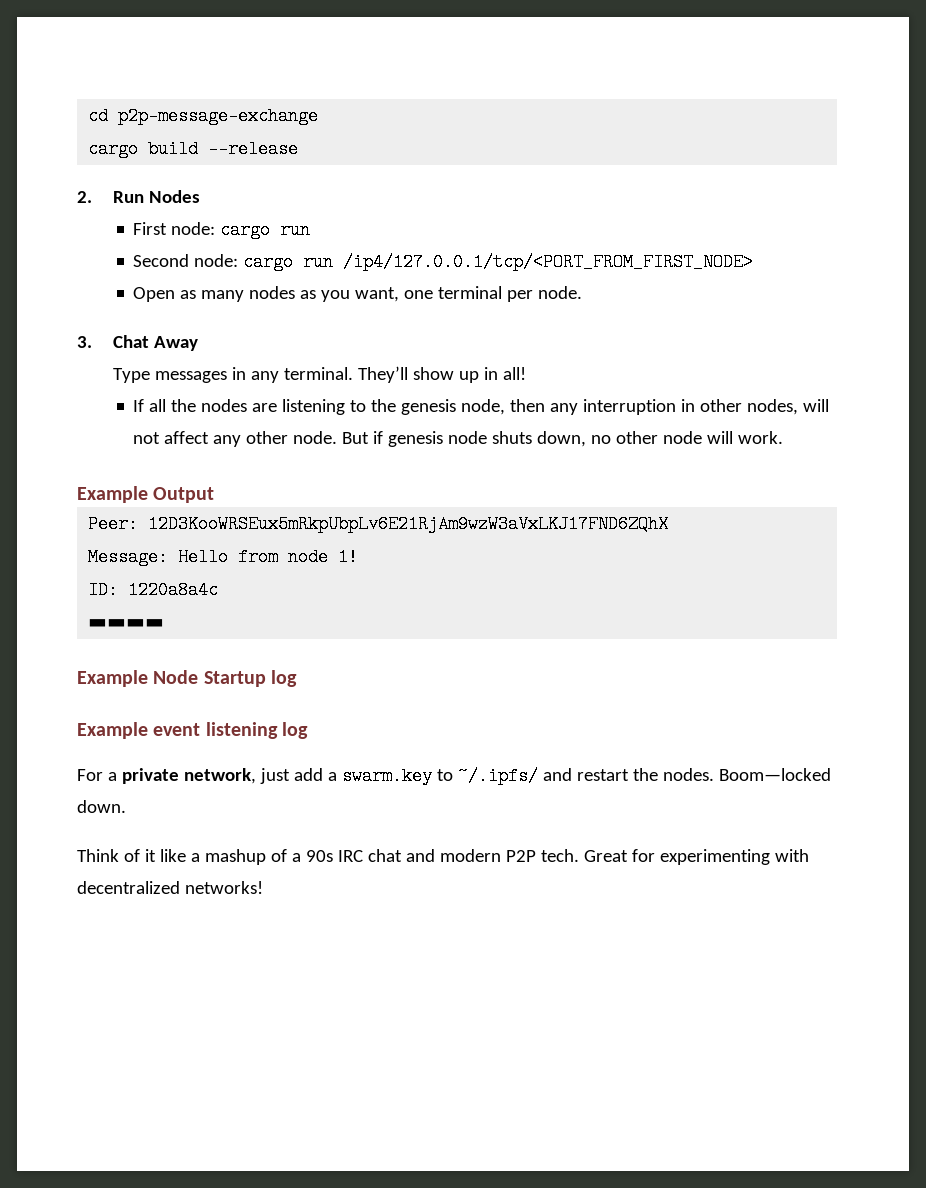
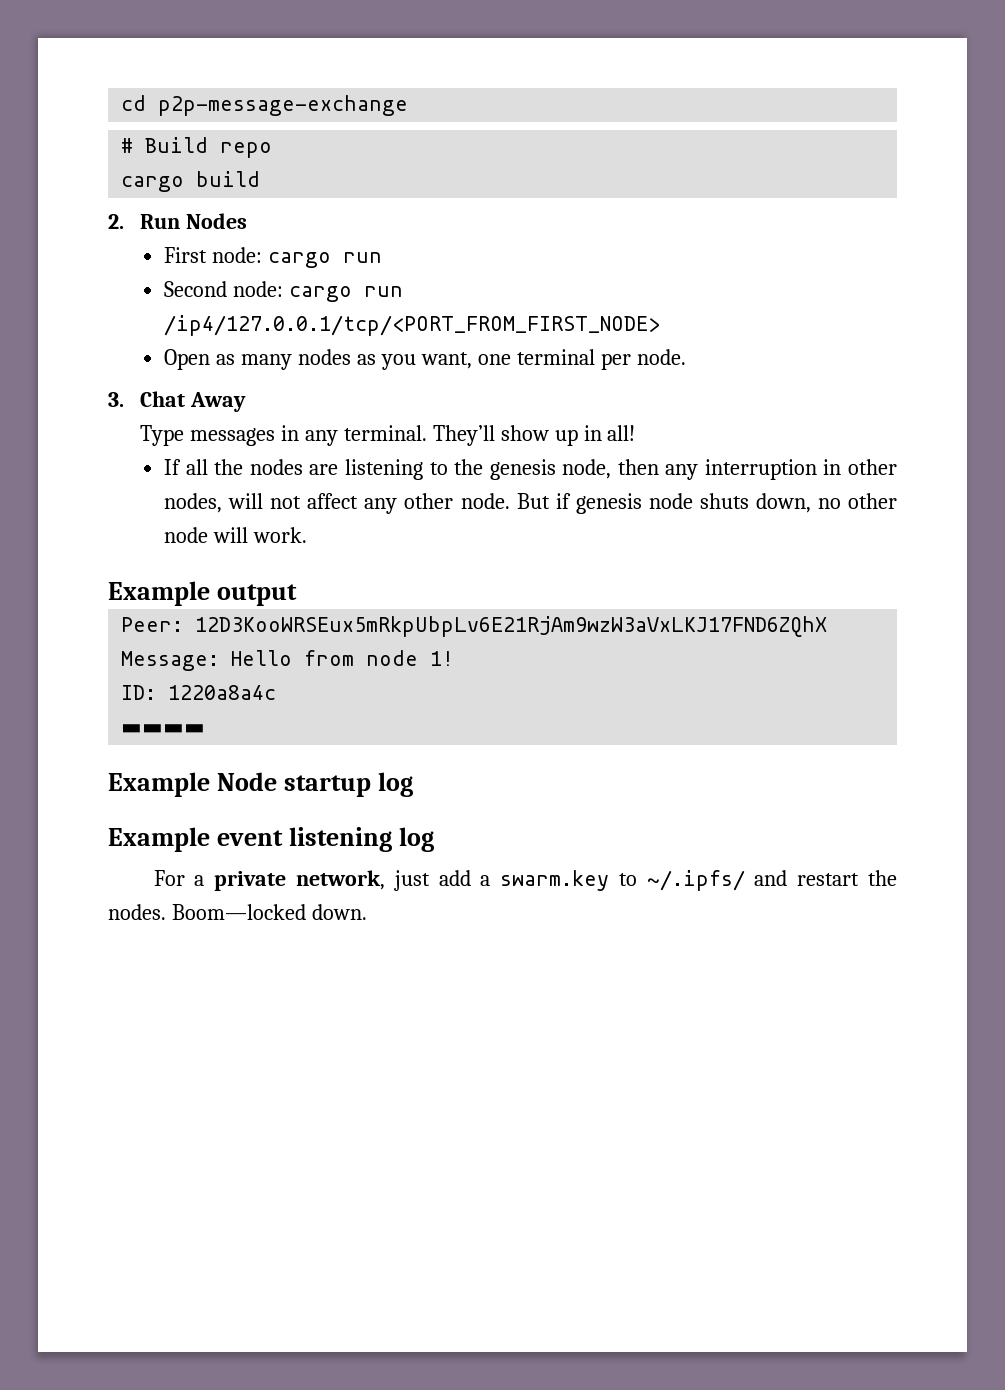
+ # Build repo
- cargo build --release
+ cargo build
- Example Output
+ Example output
- Example Node Startup log
+ Example Node startup log
- Think of it like a mashup of a 90s IRC chat and modern P2P tech. Great for experimenting with decentralized networks!

